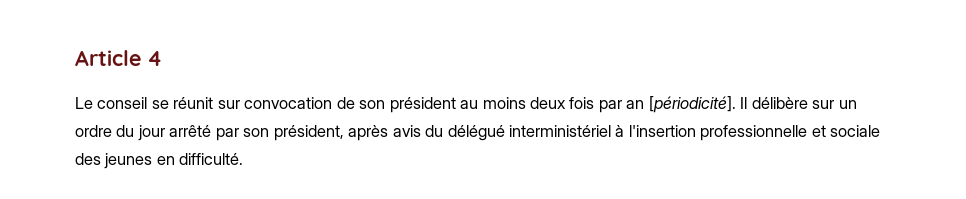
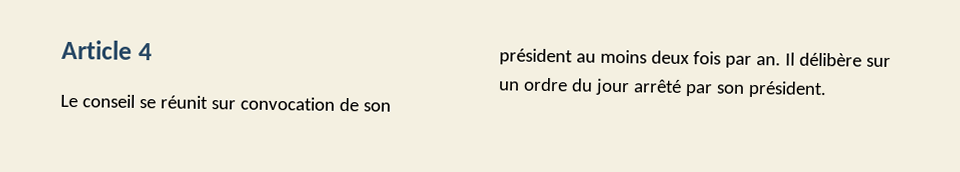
- Le conseil se réunit sur convocation de son président au moins deux fois par an [périodicité].
+ Le conseil se réunit sur convocation de son président au moins deux fois par an.
- Il délibère sur un ordre du jour arrêté par son président, après avis du délégué interministériel à l'insertion professionnelle et sociale des jeunes en difficulté.
+ Il délibère sur un ordre du jour arrêté par son président.

